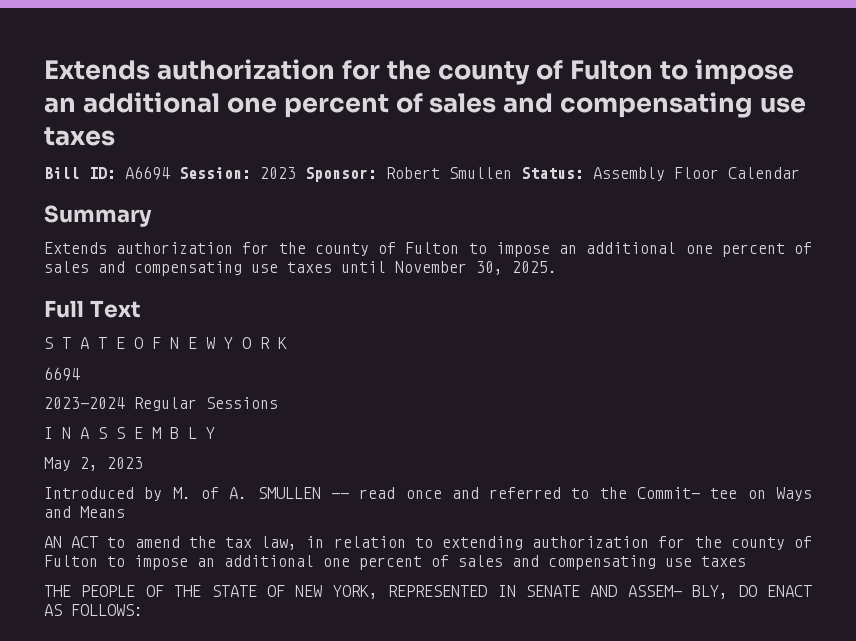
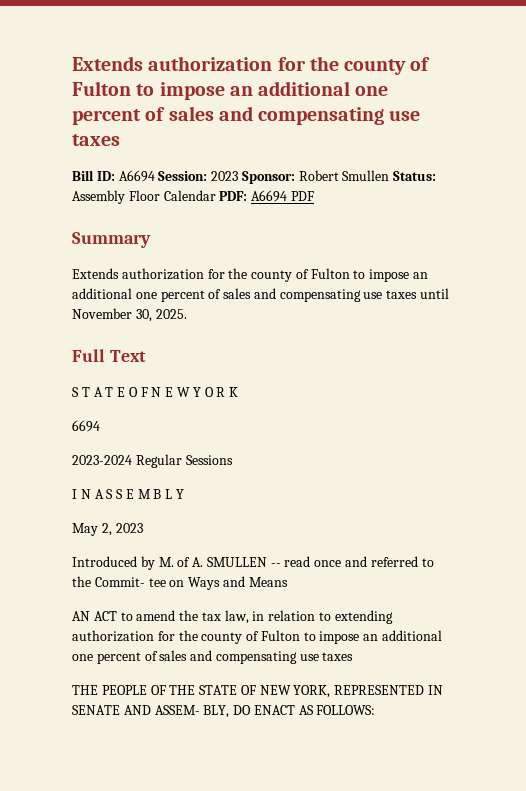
- Bill ID: A6694 Session: 2023 Sponsor: Robert Smullen Status: Assembly Floor Calendar
+ Bill ID: A6694 Session: 2023 Sponsor: Robert Smullen Status: Assembly Floor Calendar PDF: A6694 PDF

